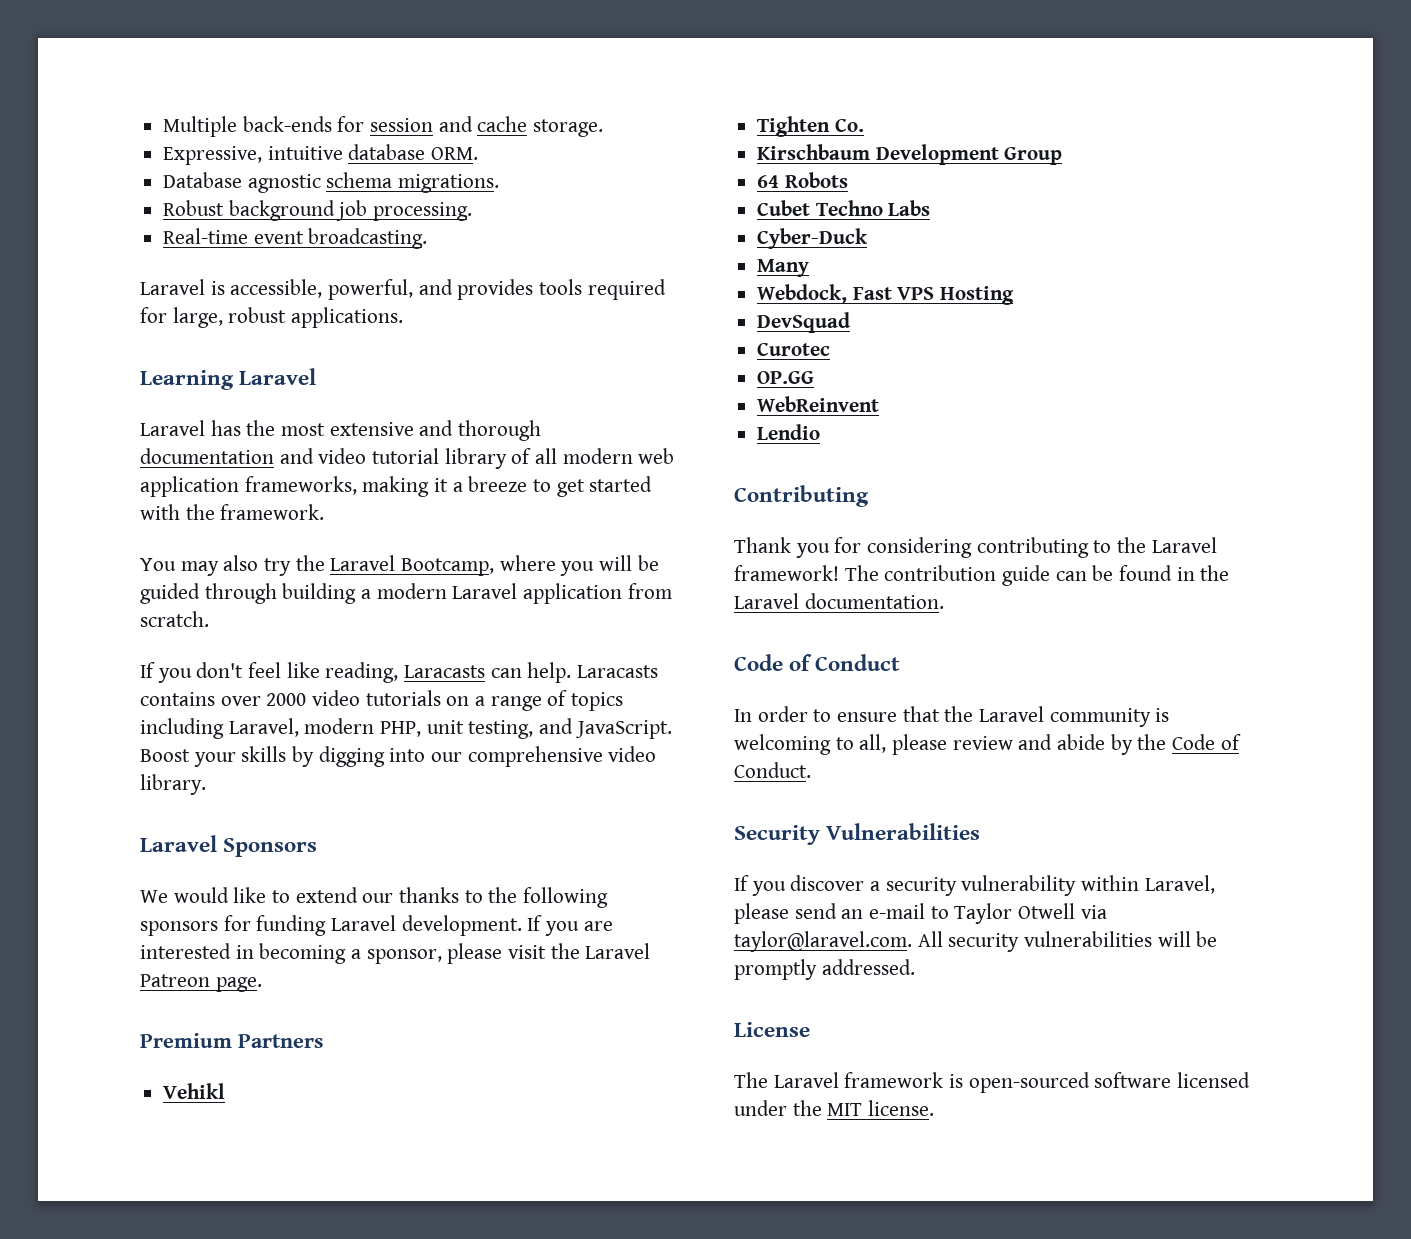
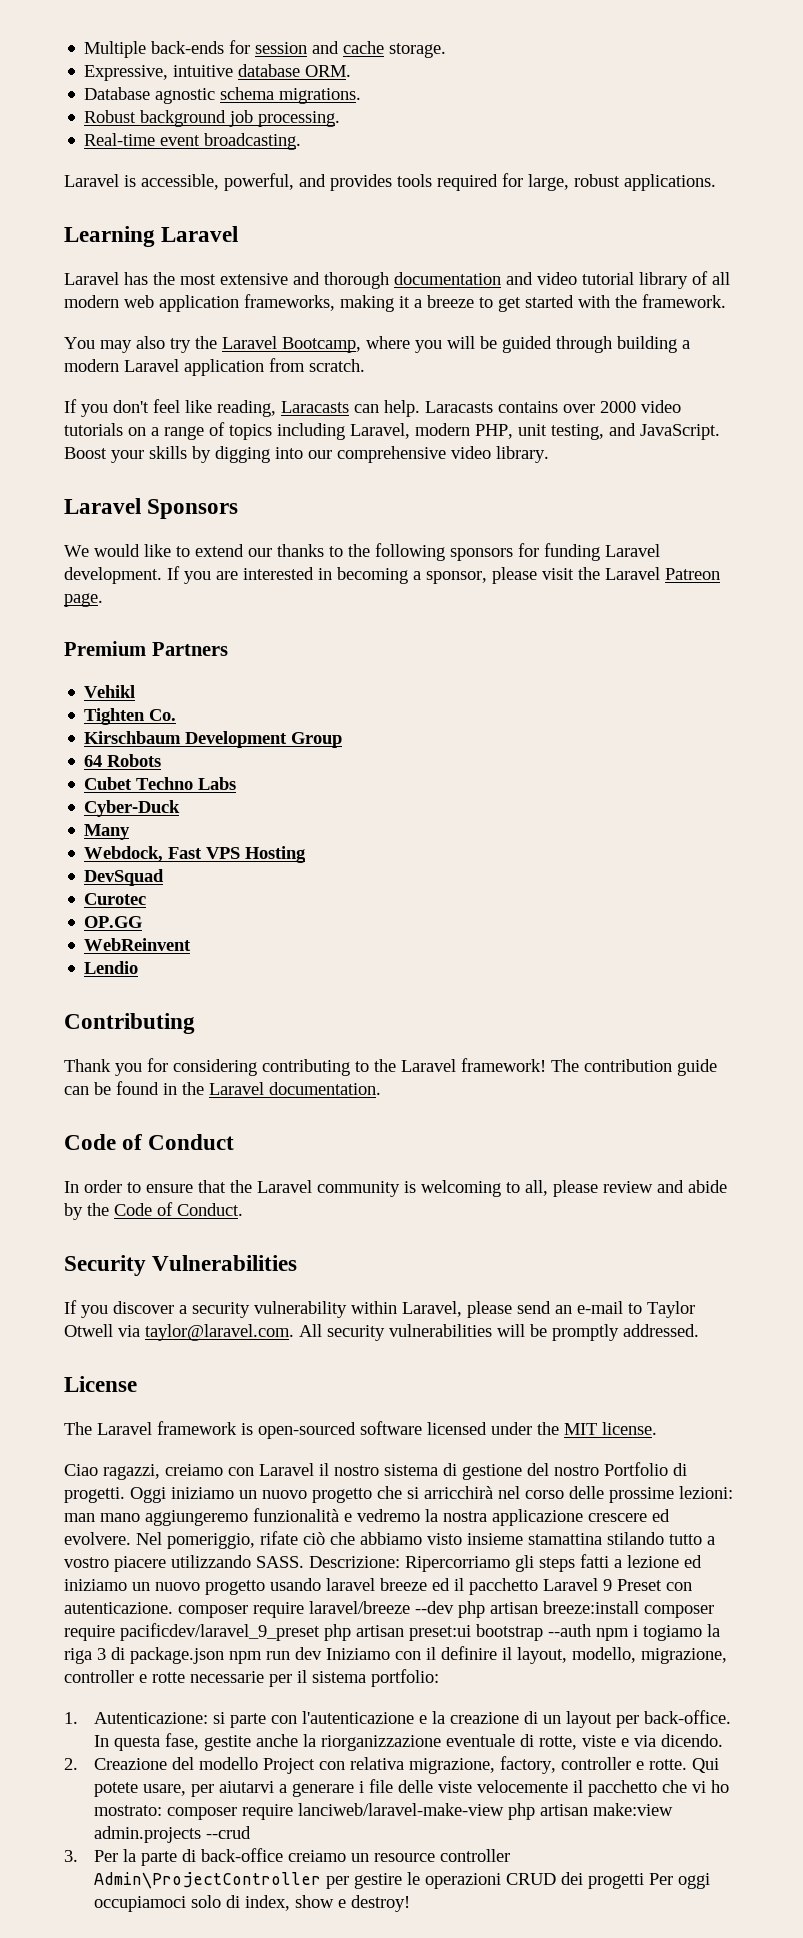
+ Ciao ragazzi, creiamo con Laravel il nostro sistema di gestione del nostro Portfolio di progetti. Oggi iniziamo un nuovo progetto che si arricchirà nel corso delle prossime lezioni: man mano aggiungeremo funzionalità e vedremo la nostra applicazione crescere ed evolvere. Nel pomeriggio, rifate ciò che abbiamo visto insieme stamattina stilando tutto a vostro piacere utilizzando SASS. Descrizione: Ripercorriamo gli steps fatti a lezione ed iniziamo un nuovo progetto usando laravel breeze ed il pacchetto Laravel 9 Preset con autenticazione. composer require laravel/breeze --dev php artisan breeze:install composer require pacificdev/laravel_9_preset php artisan preset:ui bootstrap --auth npm i togiamo la riga 3 di package.json npm run dev Iniziamo con il definire il layout, modello, migrazione, controller e rotte necessarie per il sistema portfolio:
+ 1. Autenticazione: si parte con l'autenticazione e la creazione di un layout per back-office. In questa fase, gestite anche la riorganizzazione eventuale di rotte, viste e via dicendo.
+ 2. Creazione del modello Project con relativa migrazione, factory, controller e rotte. Qui potete usare, per aiutarvi a generare i file delle viste velocemente il pacchetto che vi ho mostrato: composer require lanciweb/laravel-make-view php artisan make:view admin.projects --crud
+ 3. Per la parte di back-office creiamo un resource controller Admin\ProjectController per gestire le operazioni CRUD dei progetti Per oggi occupiamoci solo di index, show e destroy!

